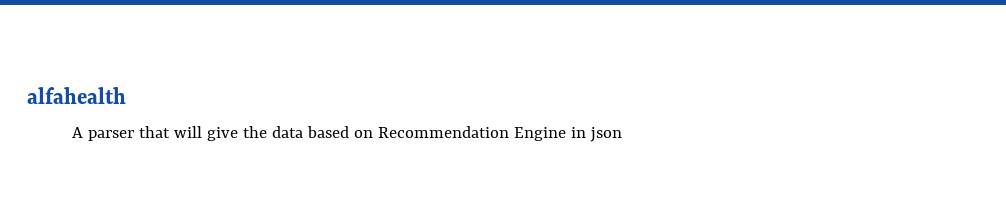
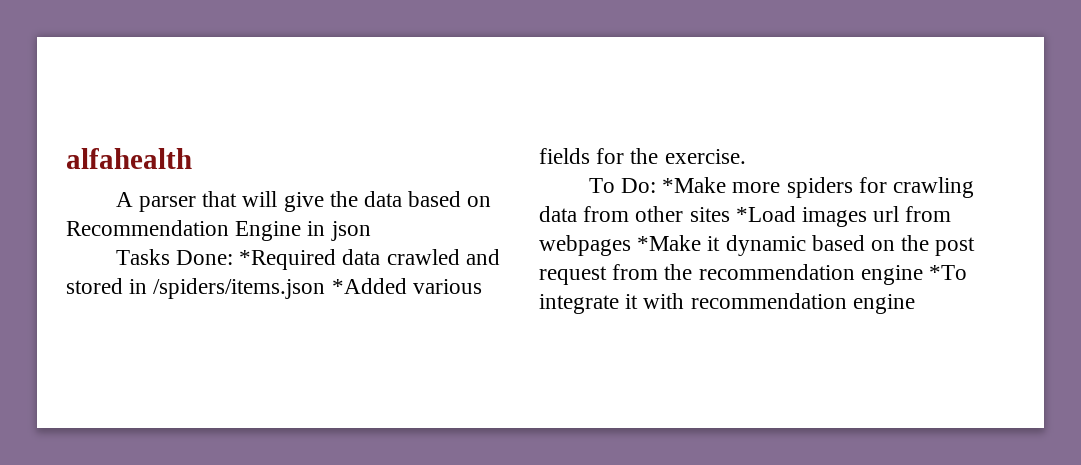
+ Tasks Done: *Required data crawled and stored in /spiders/items.json *Added various fields for the exercise.
+ To Do: *Make more spiders for crawling data from other sites *Load images url from webpages *Make it dynamic based on the post request from the recommendation engine *To integrate it with recommendation engine

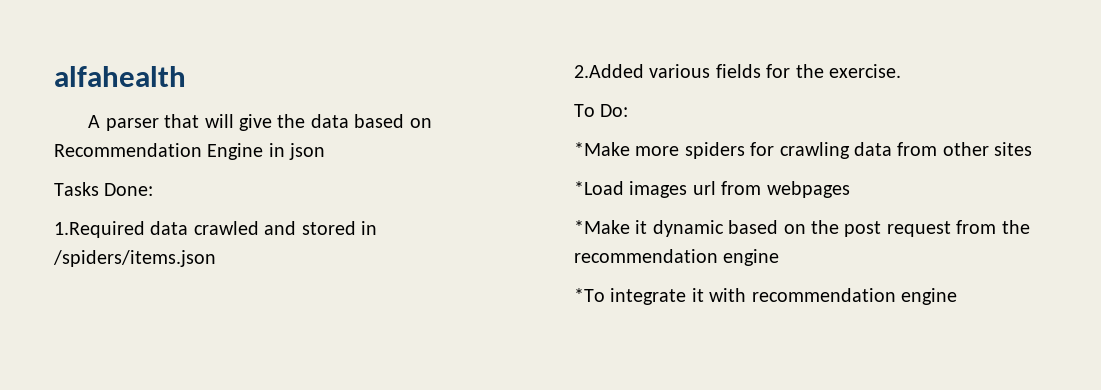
- Tasks Done: *Required data crawled and stored in /spiders/items.json *Added various fields for the exercise.
+ Tasks Done:
+ 1.Required data crawled and stored in /spiders/items.json
+ 2.Added various fields for the exercise.
- To Do: *Make more spiders for crawling data from other sites *Load images url from webpages *Make it dynamic based on the post request from the recommendation engine *To integrate it with recommendation engine
+ To Do:
+ *Make more spiders for crawling data from other sites
+ *Load images url from webpages
+ *Make it dynamic based on the post request from the recommendation engine
+ *To integrate it with recommendation engine

